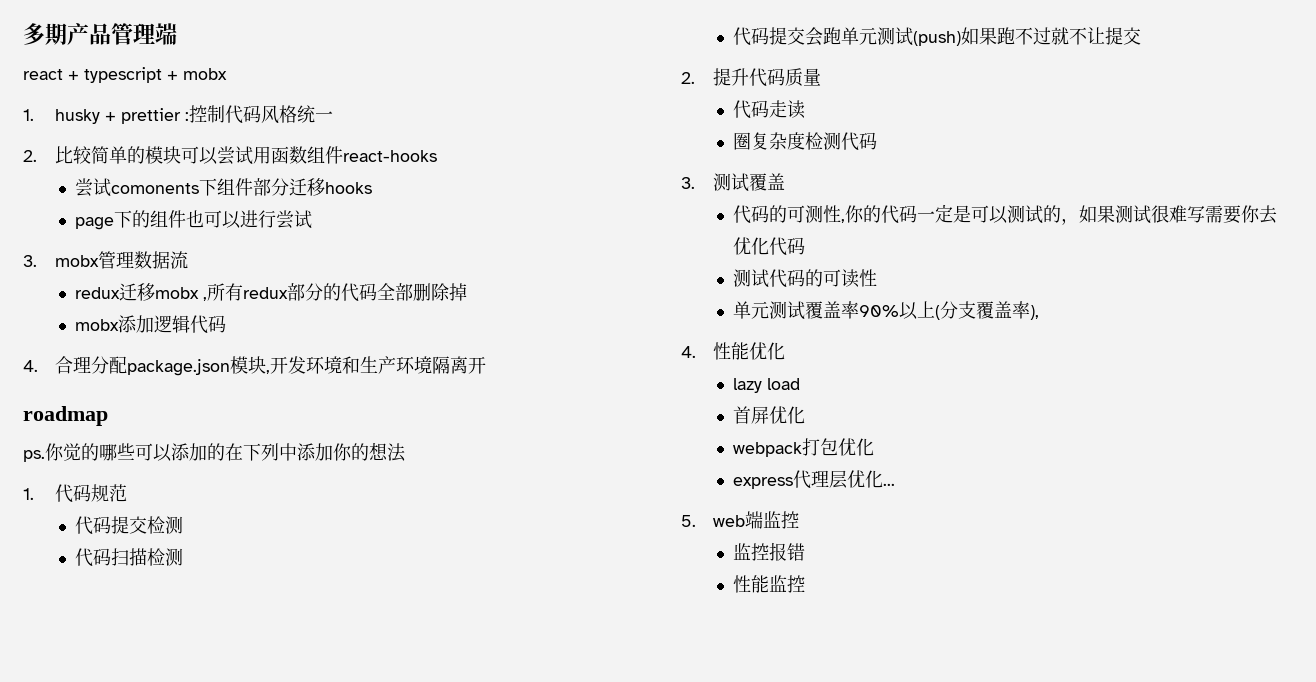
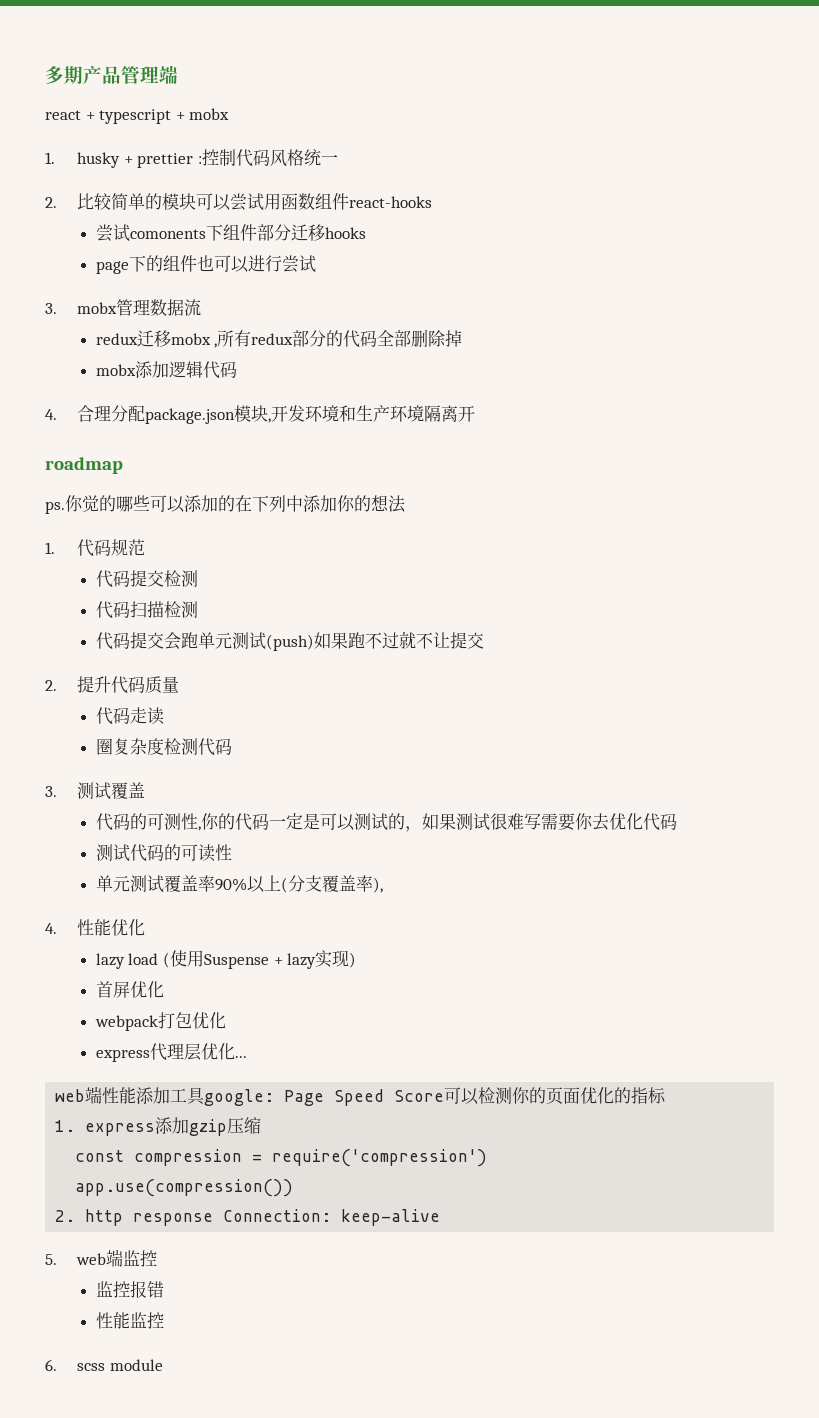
- lazy load
+ lazy load (使用Suspense + lazy实现)
+ web端性能添加工具google: Page Speed Score可以检测你的页面优化的指标
+ 1. express添加gzip压缩
+ const compression = require('compression')
+ app.use(compression())
+ 2. http response Connection: keep-alive
+ 6. scss module

